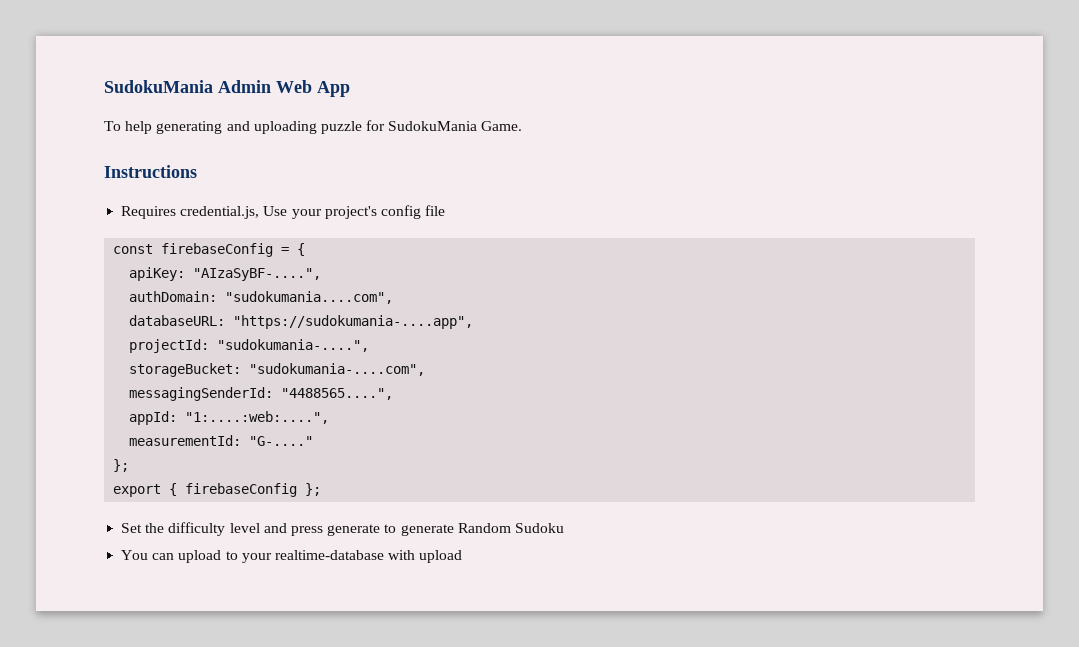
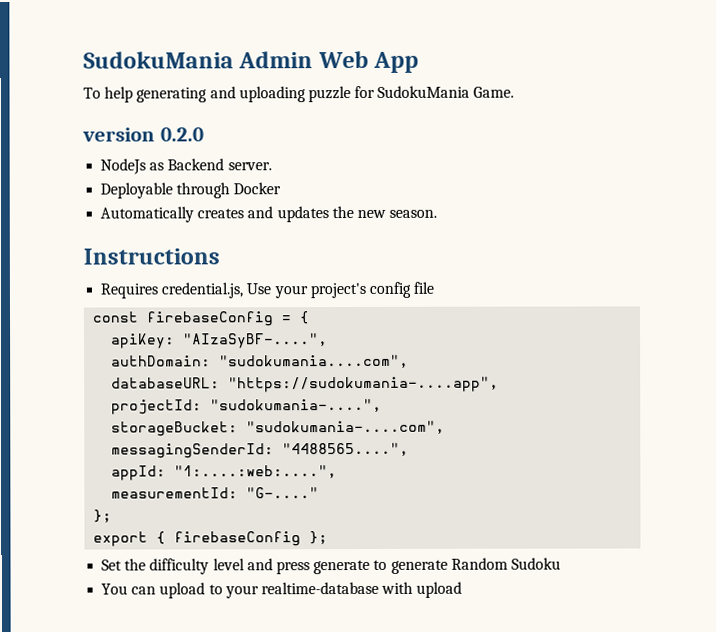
+ version 0.2.0
+ NodeJs as Backend server.
+ Deployable through Docker
+ Automatically creates and updates the new season.

